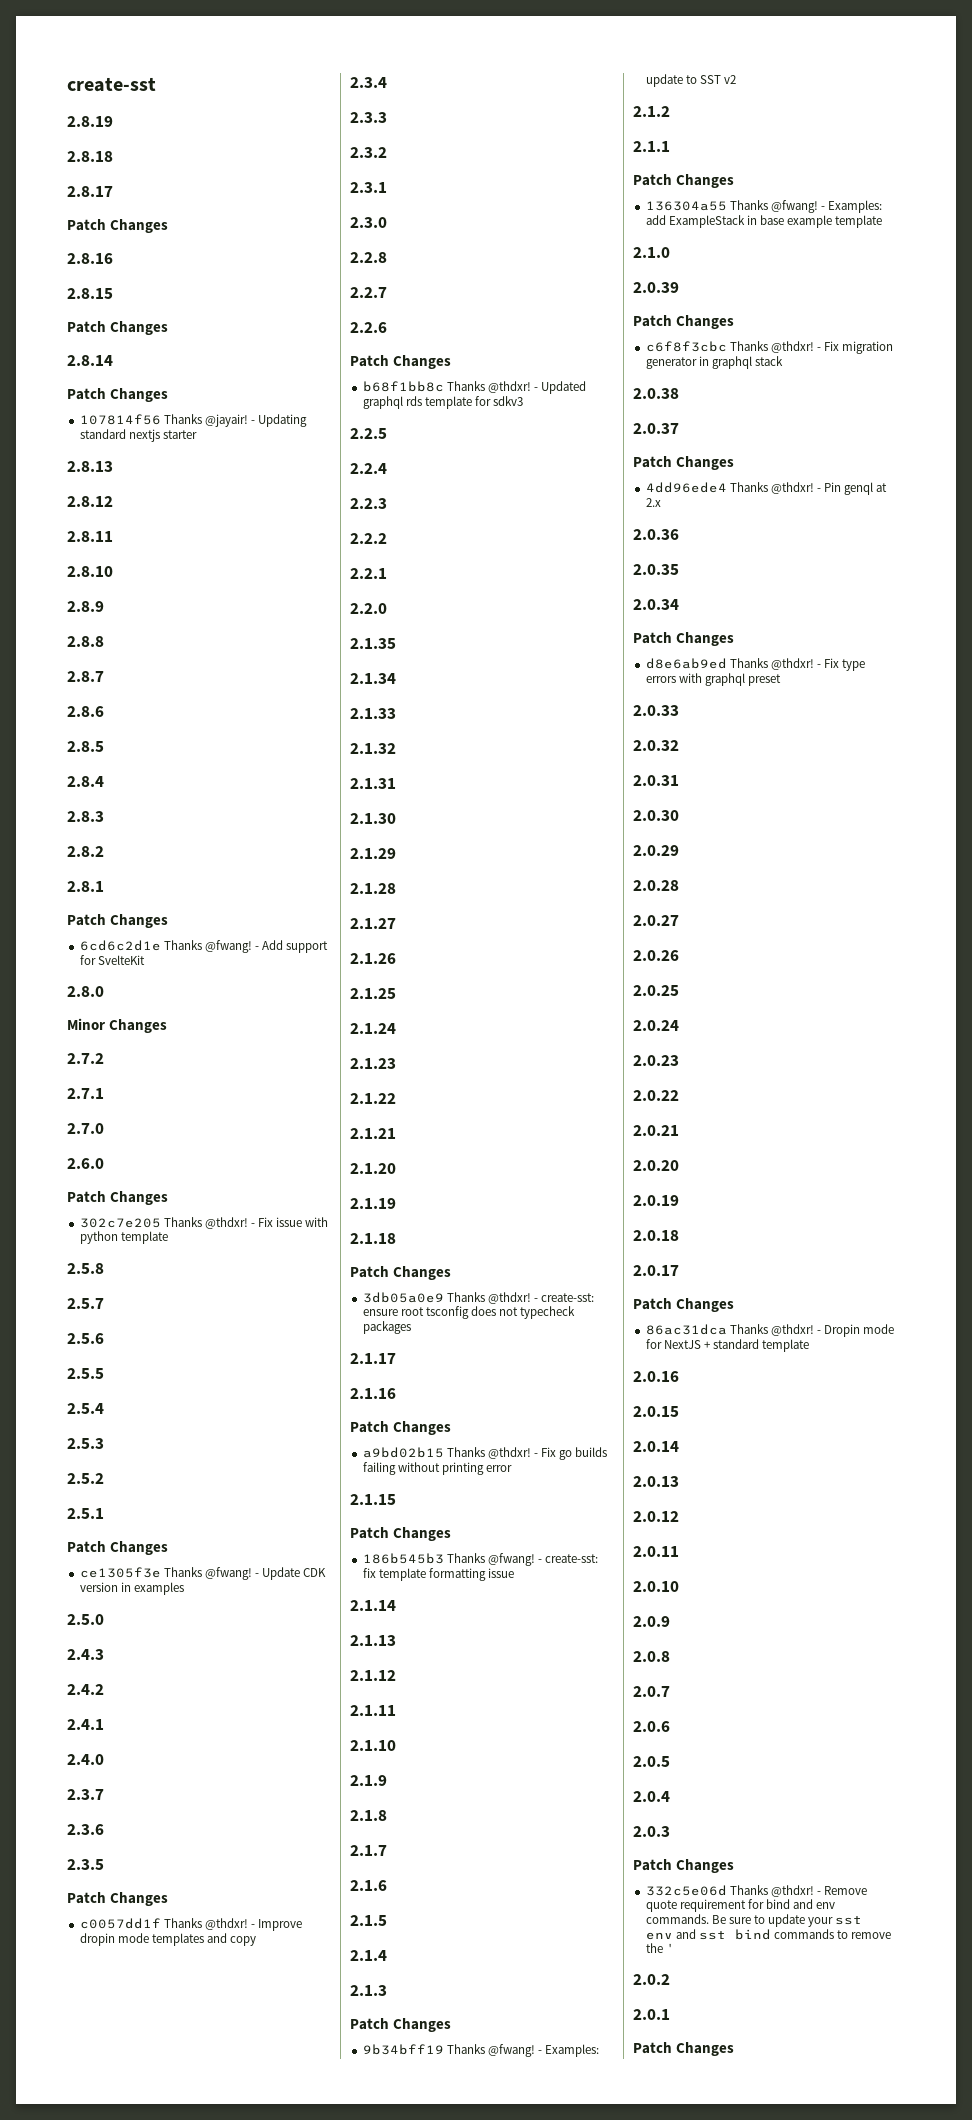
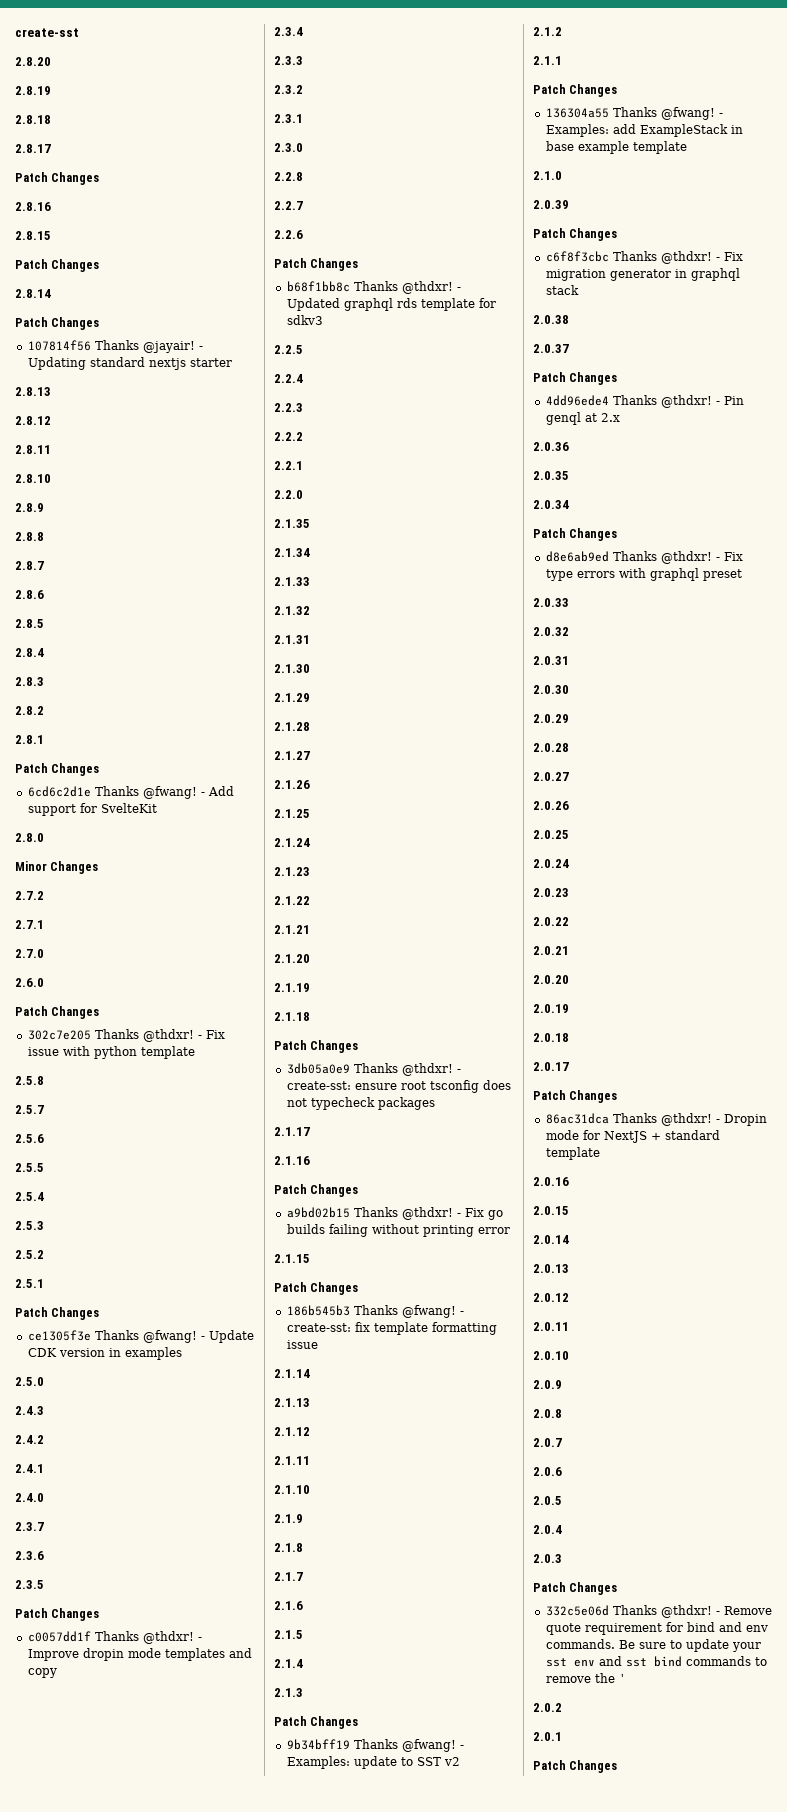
+ 2.8.20

